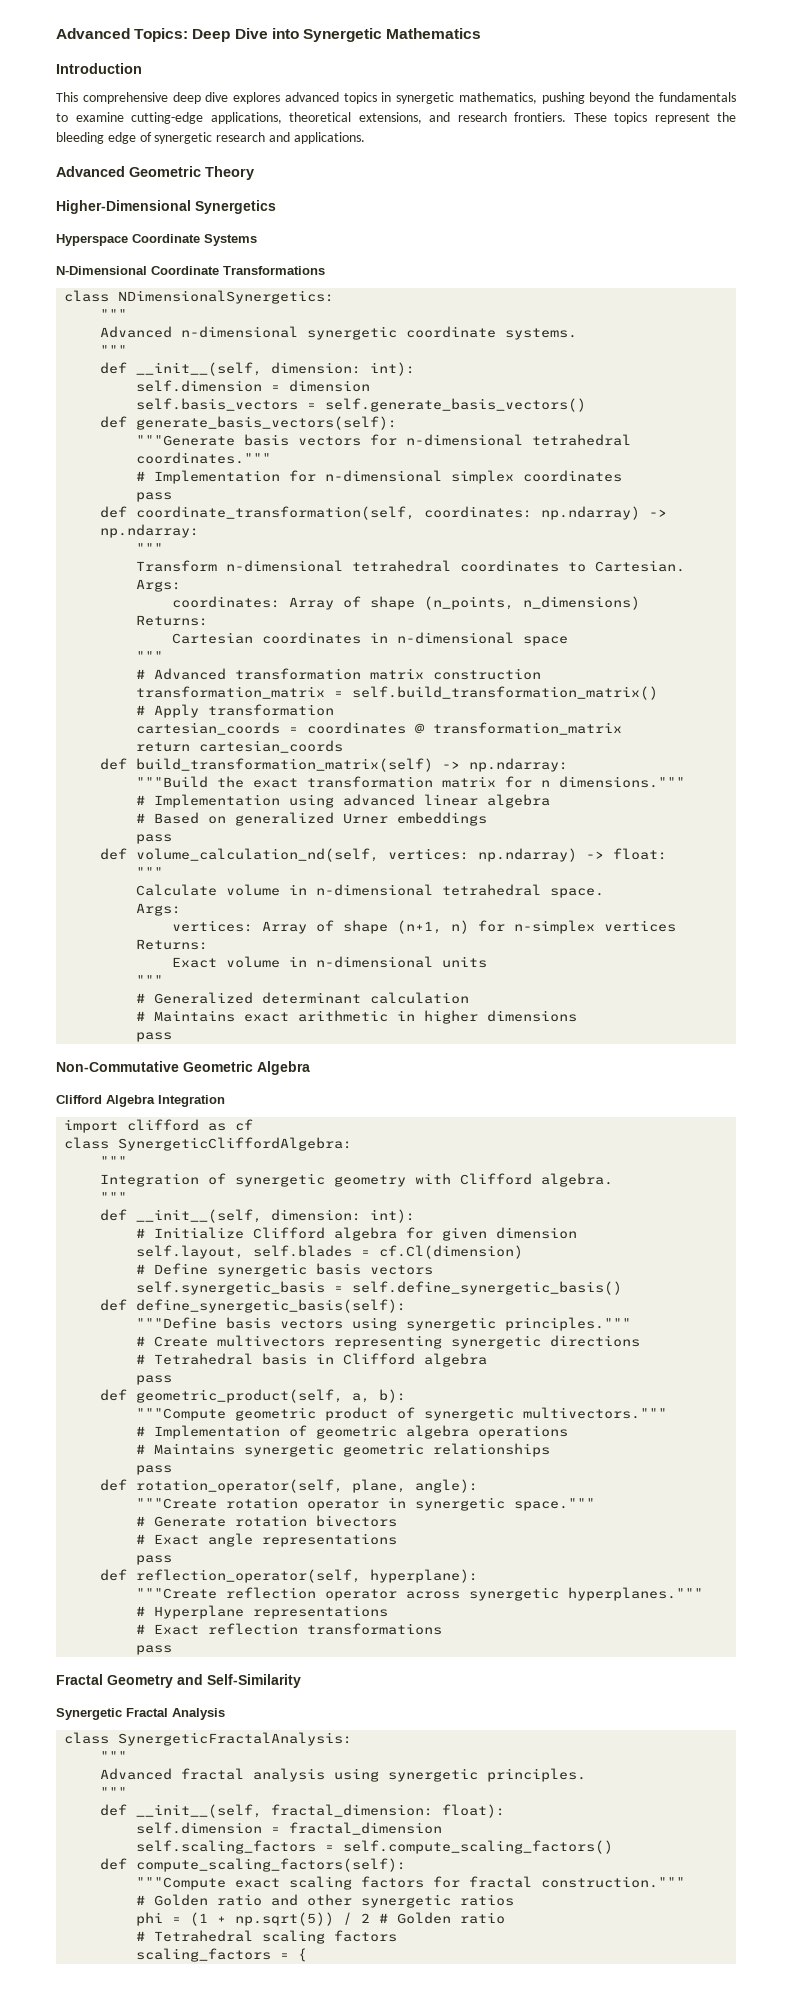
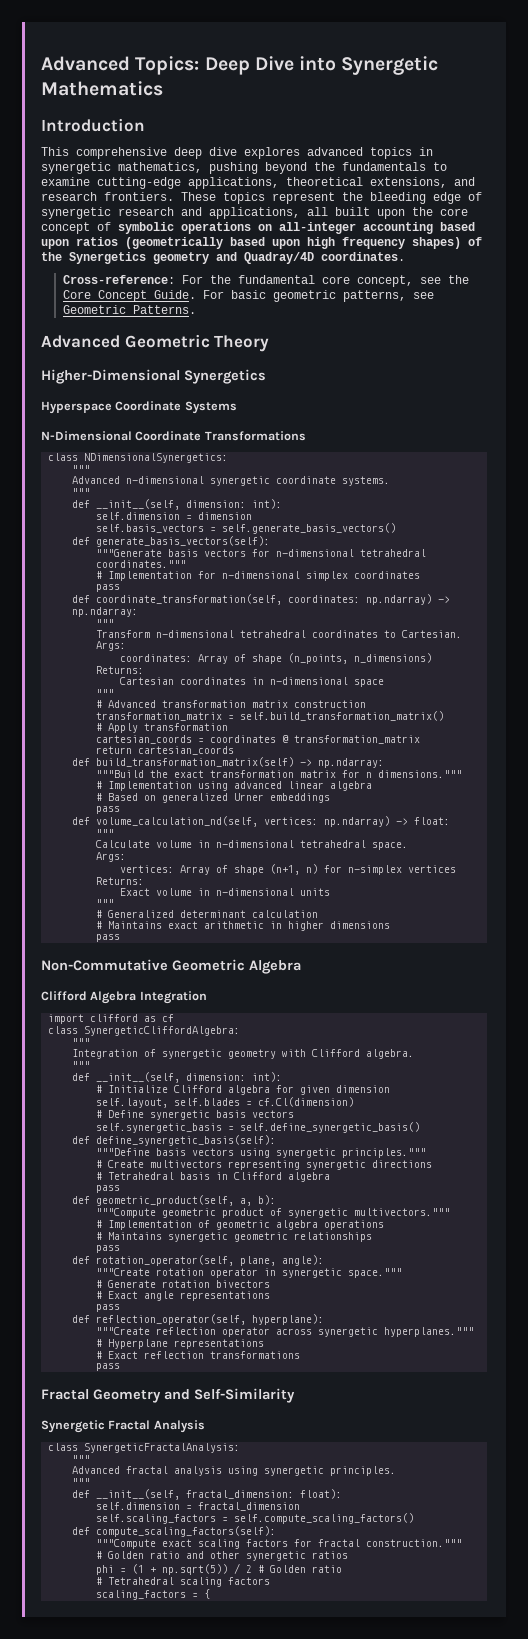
- These topics represent the bleeding edge of synergetic research and applications.
+ These topics represent the bleeding edge of synergetic research and applications, all built upon the core concept of symbolic operations on all-integer accounting based upon ratios (geometrically based upon high frequency shapes) of the Synergetics geometry and Quadray/4D coordinates.
+ Cross-reference: For the fundamental core concept, see the Core Concept Guide. For basic geometric patterns, see Geometric Patterns.

